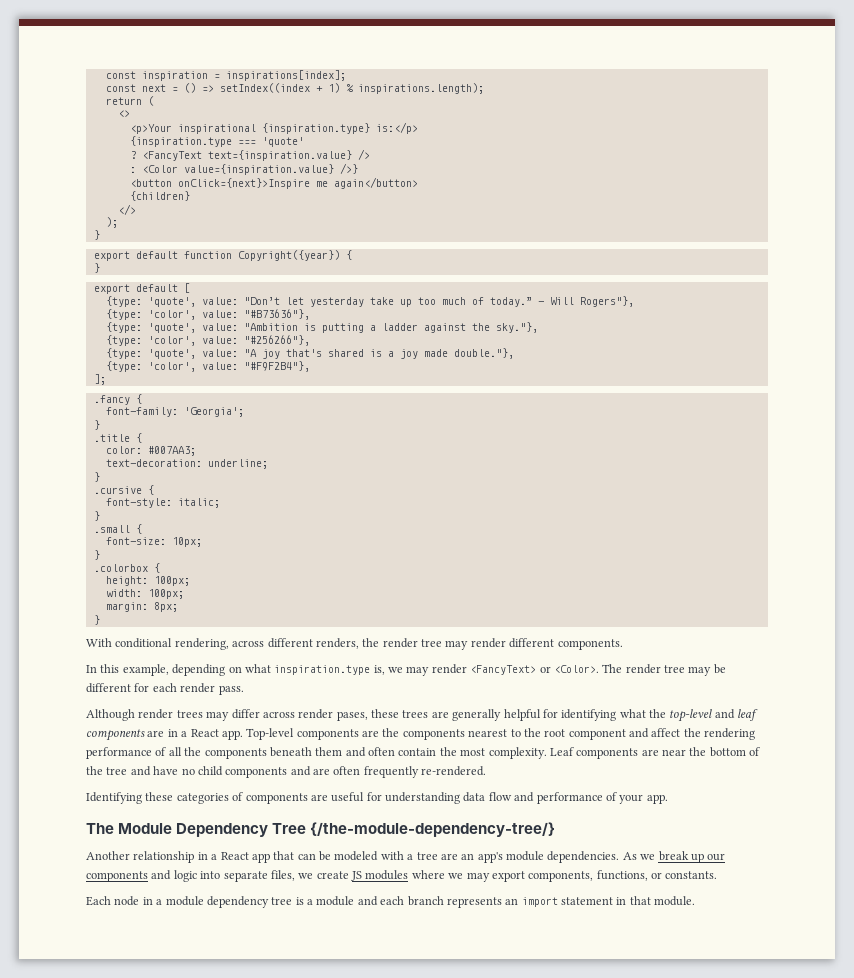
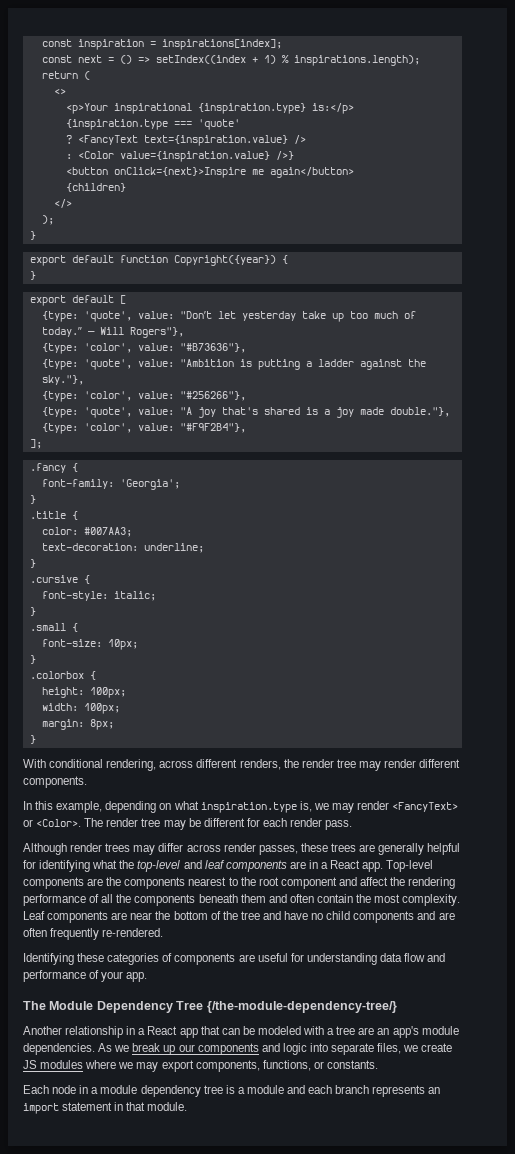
- Although render trees may differ across render pases, these trees are generally helpful for identifying what the top-level and leaf components are in a React app.
+ Although render trees may differ across render passes, these trees are generally helpful for identifying what the top-level and leaf components are in a React app.

